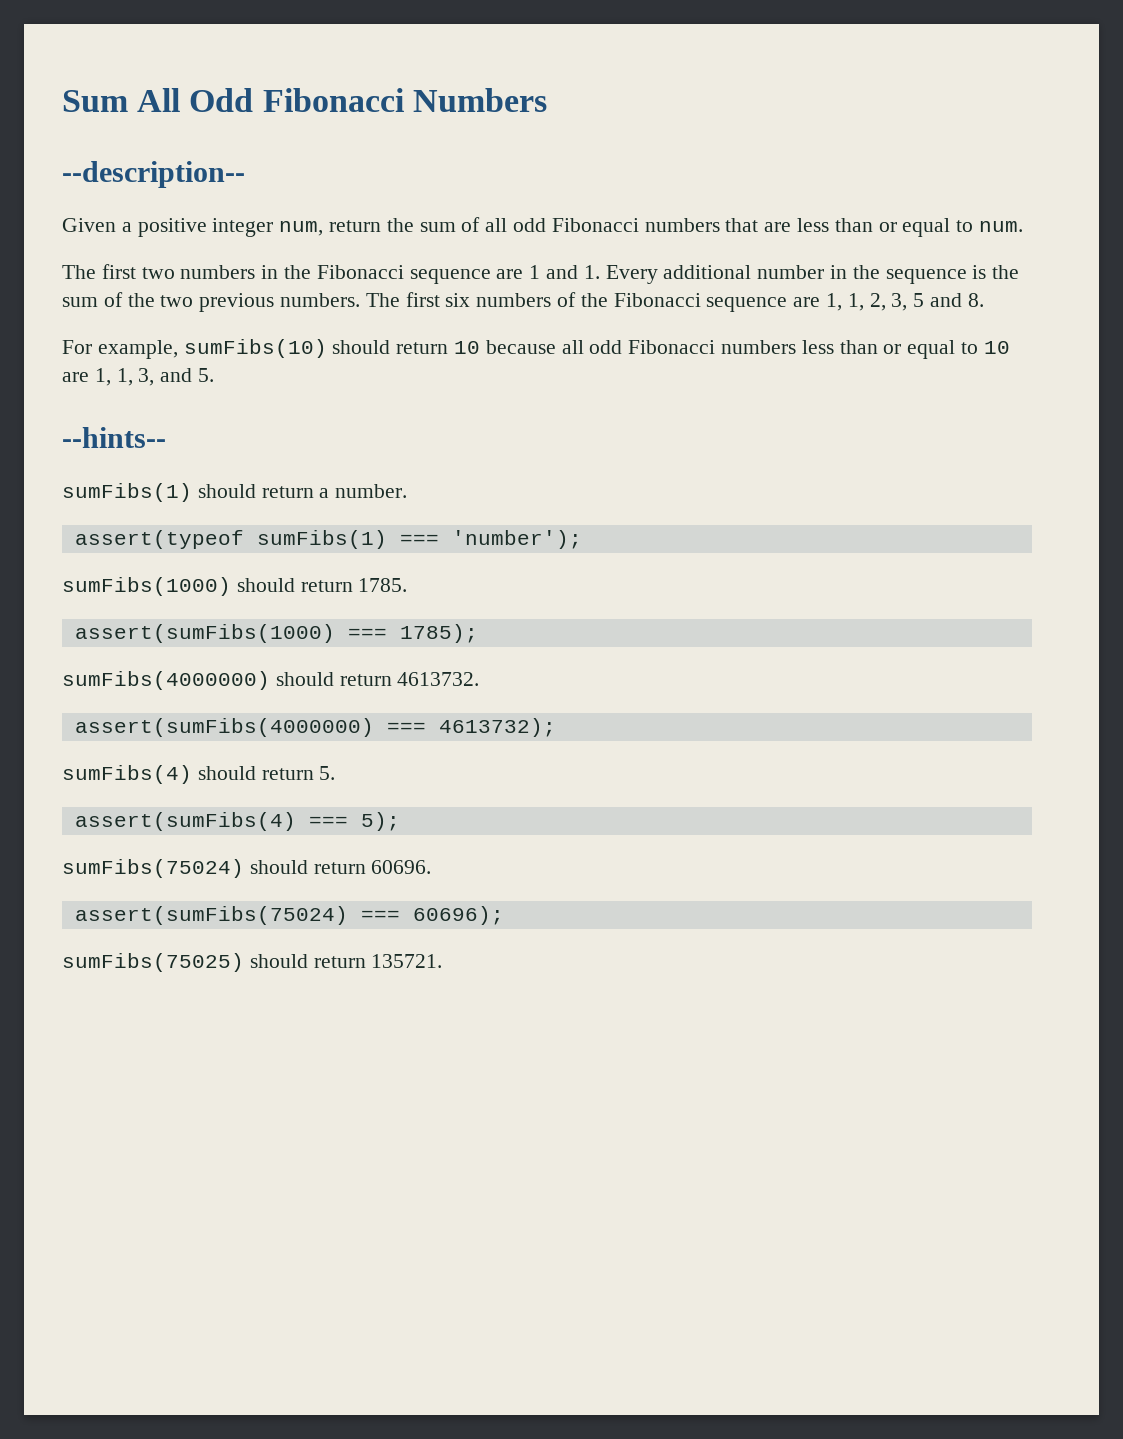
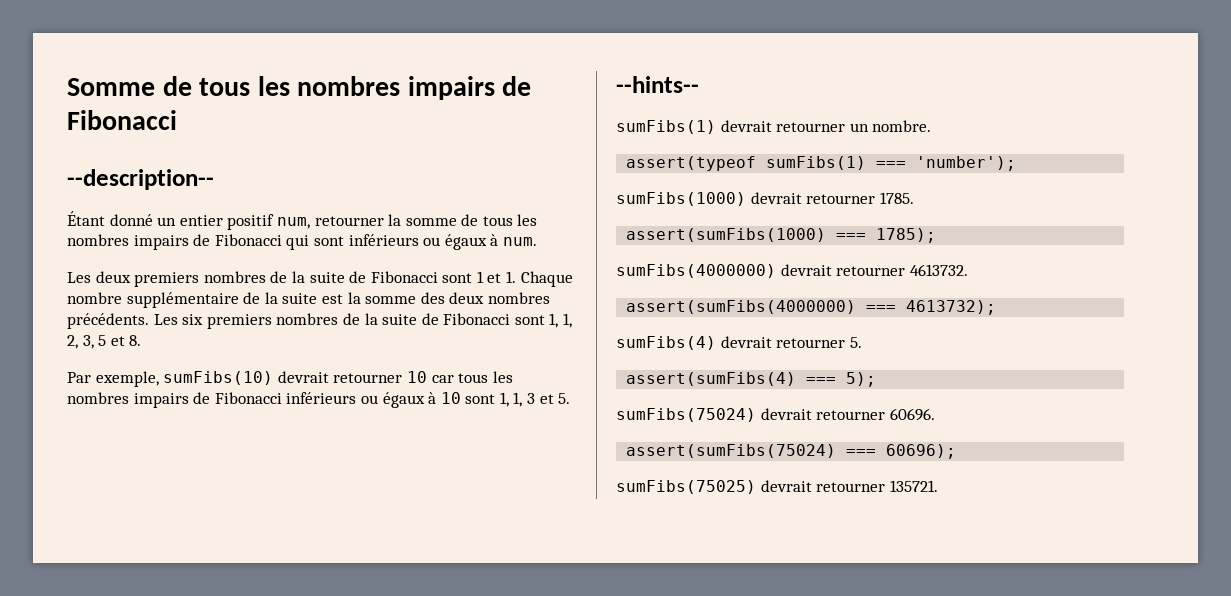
- Sum All Odd Fibonacci Numbers
+ Somme de tous les nombres impairs de Fibonacci
- Given a positive integer num, return the sum of all odd Fibonacci numbers that are less than or equal to num.
- The first two numbers in the Fibonacci sequence are 1 and 1. Every additional number in the sequence is the sum of the two previous numbers. The first six numbers of the Fibonacci sequence are 1, 1, 2, 3, 5 and 8.
+ Étant donné un entier positif num, retourner la somme de tous les nombres impairs de Fibonacci qui sont inférieurs ou égaux à num.
+ Les deux premiers nombres de la suite de Fibonacci sont 1 et 1. Chaque nombre supplémentaire de la suite est la somme des deux nombres précédents. Les six premiers nombres de la suite de Fibonacci sont 1, 1, 2, 3, 5 et 8.
- For example, sumFibs(10) should return 10 because all odd Fibonacci numbers less than or equal to 10 are 1, 1, 3, and 5.
+ Par exemple, sumFibs(10) devrait retourner 10 car tous les nombres impairs de Fibonacci inférieurs ou égaux à 10 sont 1, 1, 3 et 5.
- sumFibs(1) should return a number.
+ sumFibs(1) devrait retourner un nombre.
- sumFibs(1000) should return 1785.
+ sumFibs(1000) devrait retourner 1785.
- sumFibs(4000000) should return 4613732.
+ sumFibs(4000000) devrait retourner 4613732.
- sumFibs(4) should return 5.
+ sumFibs(4) devrait retourner 5.
- sumFibs(75024) should return 60696.
+ sumFibs(75024) devrait retourner 60696.
- sumFibs(75025) should return 135721.
+ sumFibs(75025) devrait retourner 135721.

